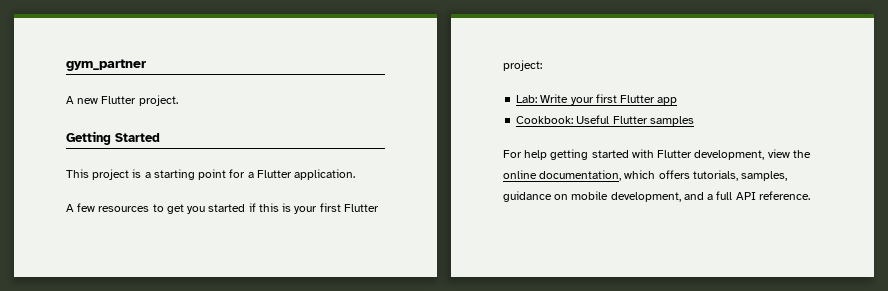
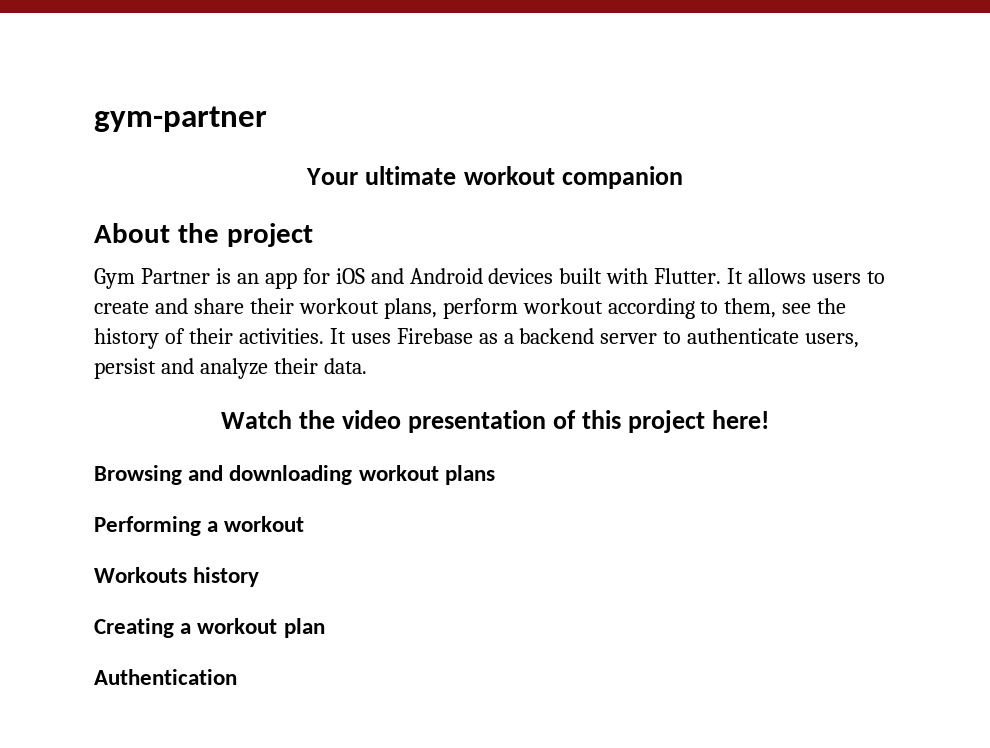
- gym_partner
- A new Flutter project.
- Getting Started
- This project is a starting point for a Flutter application.
- A few resources to get you started if this is your first Flutter project:
- Lab: Write your first Flutter app
- Cookbook: Useful Flutter samples
- For help getting started with Flutter development, view the online documentation, which offers tutorials, samples, guidance on mobile development, and a full API reference.
+ gym-partner
+ Your ultimate workout companion
+ About the project
+ Gym Partner is an app for iOS and Android devices built with Flutter. It allows users to create and share their workout plans, perform workout according to them, see the history of their activities. It uses Firebase as a backend server to authenticate users, persist and analyze their data.
+ Watch the video presentation of this project here!
+ Browsing and downloading workout plans
+ Performing a workout
+ Workouts history
+ Creating a workout plan
+ Authentication

